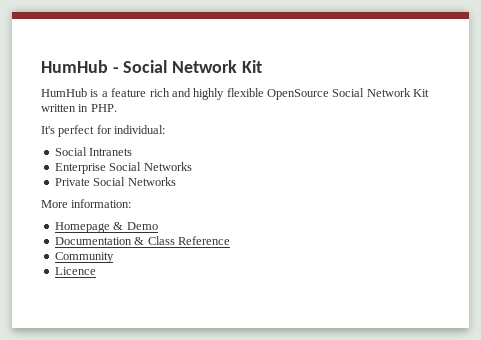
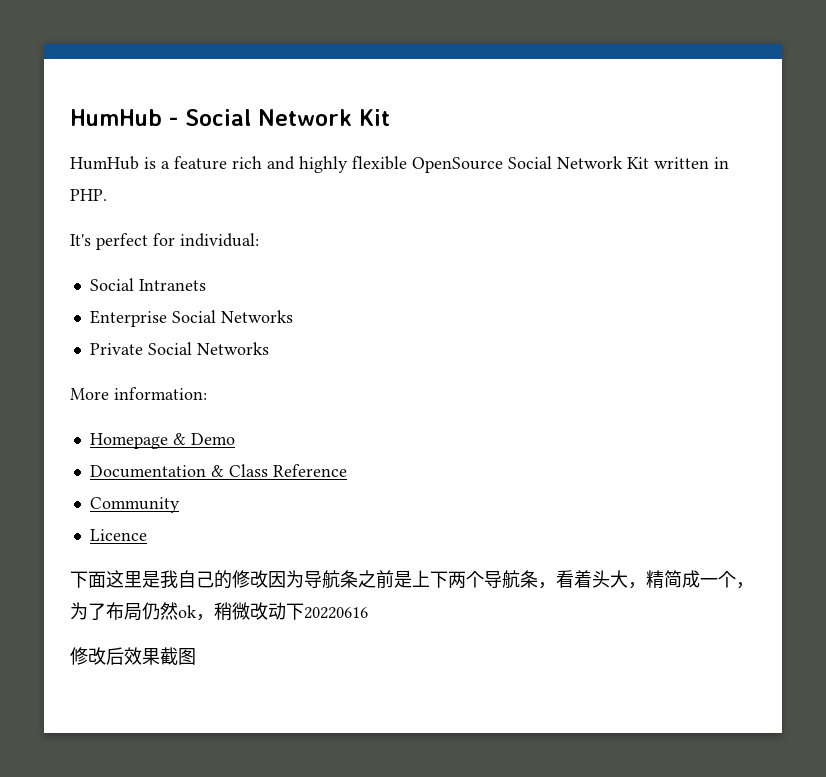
+ 下面这里是我自己的修改因为导航条之前是上下两个导航条，看着头大，精简成一个，为了布局仍然ok，稍微改动下20220616
+ 修改后效果截图

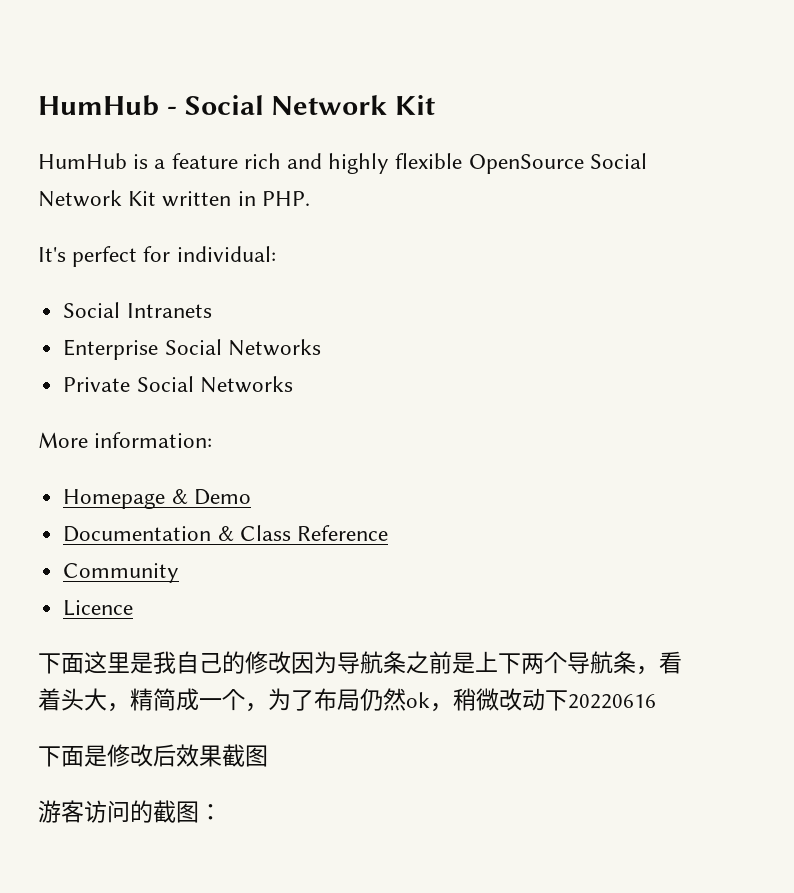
- 修改后效果截图
+ 下面是修改后效果截图
+ 游客访问的截图：

